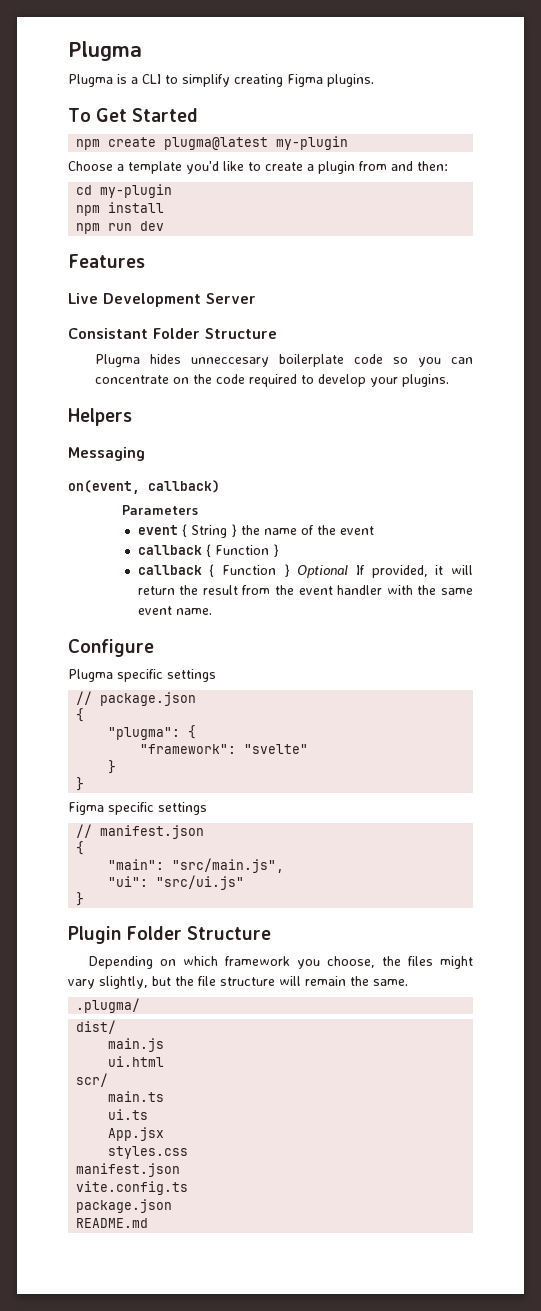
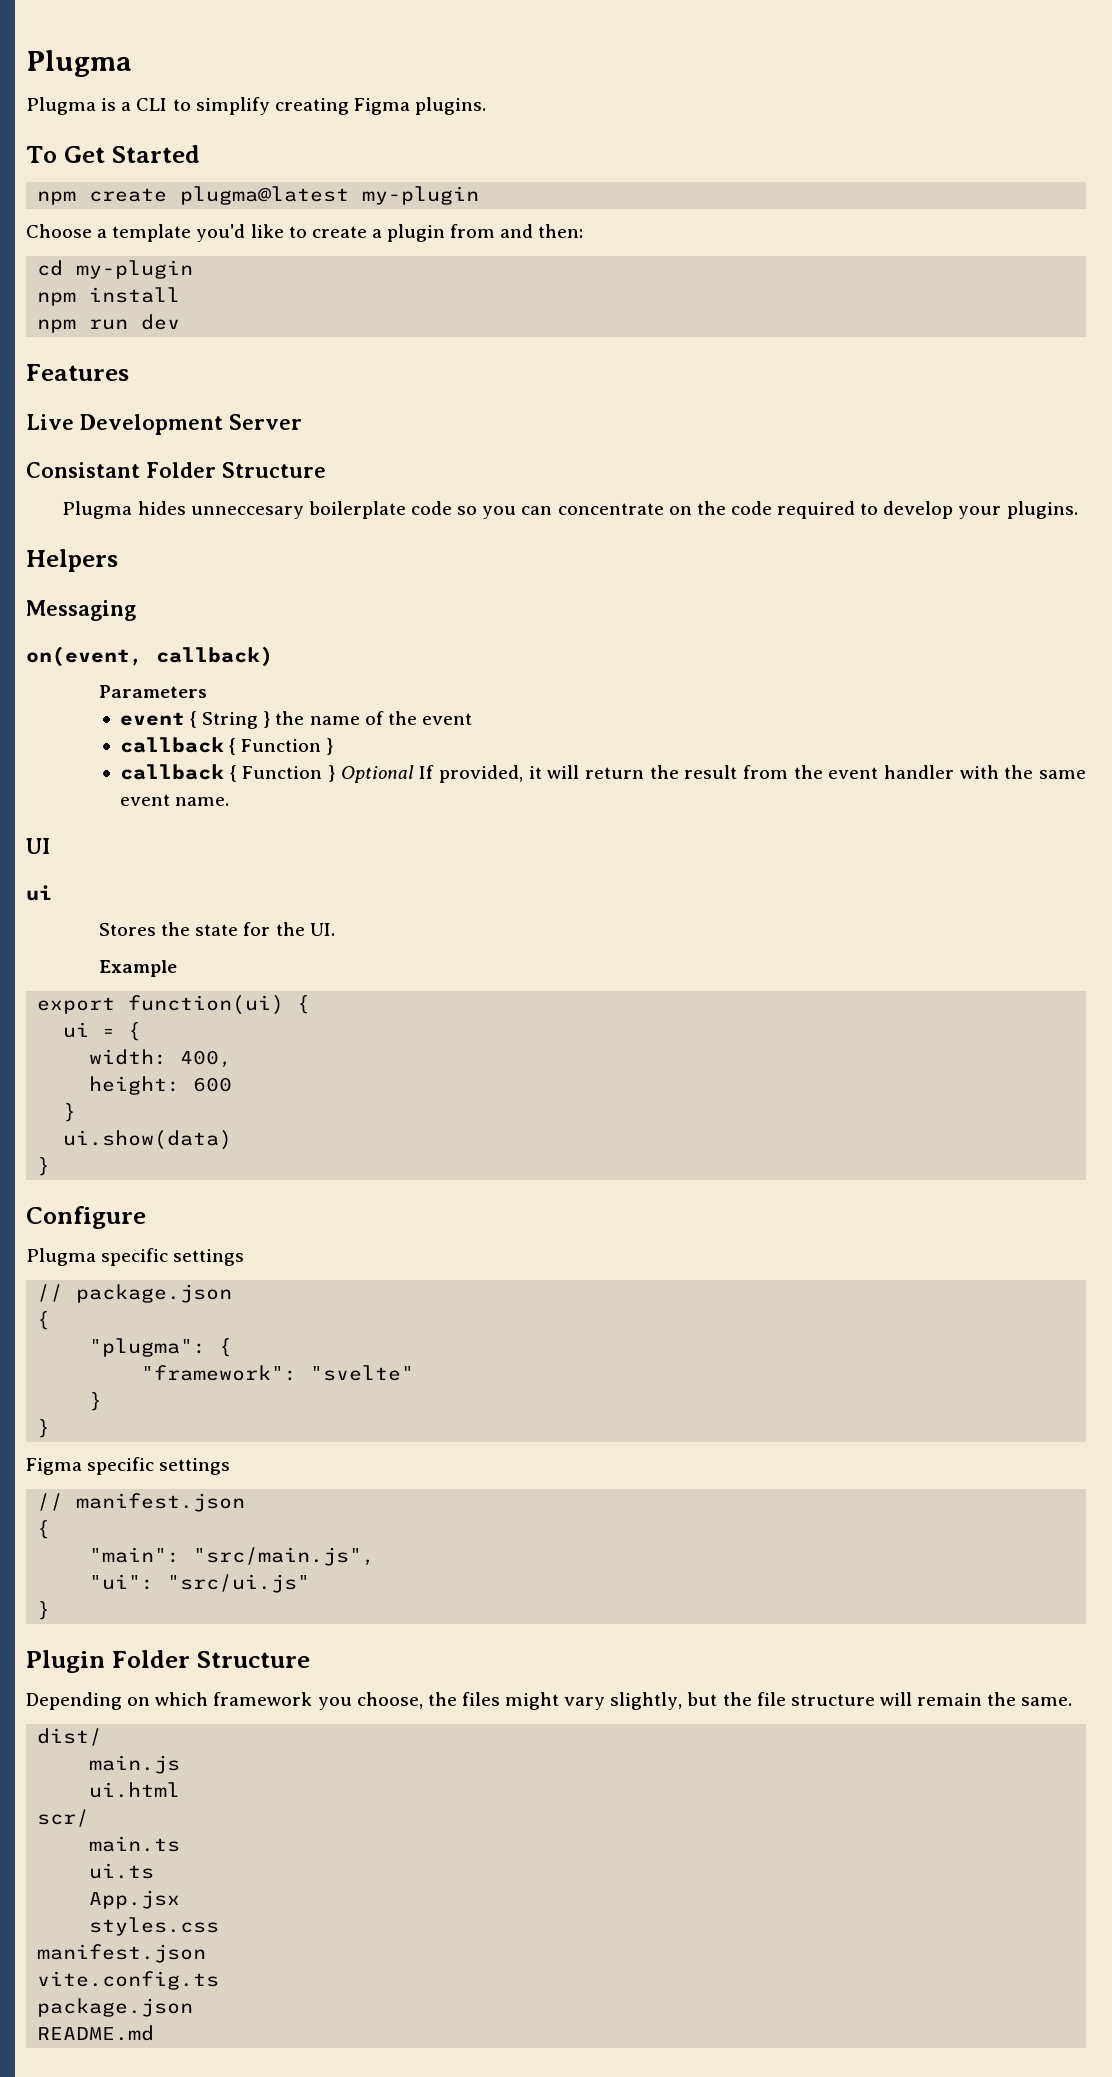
+ UI
+ ui
+ Stores the state for the UI.
+ Example
+ export function(ui) {
+ ui = {
+ width: 400,
+ height: 600
+ }
+ ui.show(data)
+ }
- .plugma/

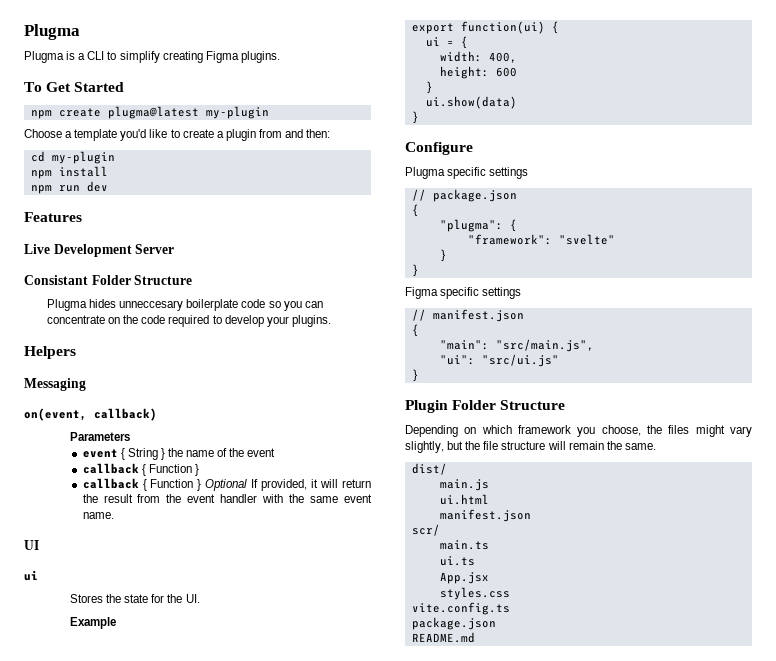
  ui.html
+ manifest.json
  styles.css
- manifest.json

